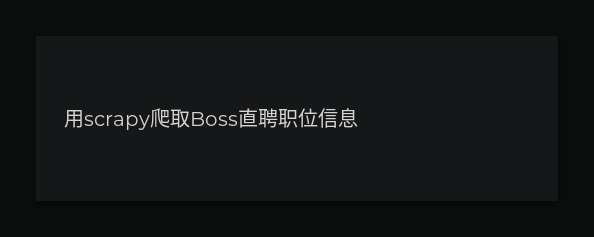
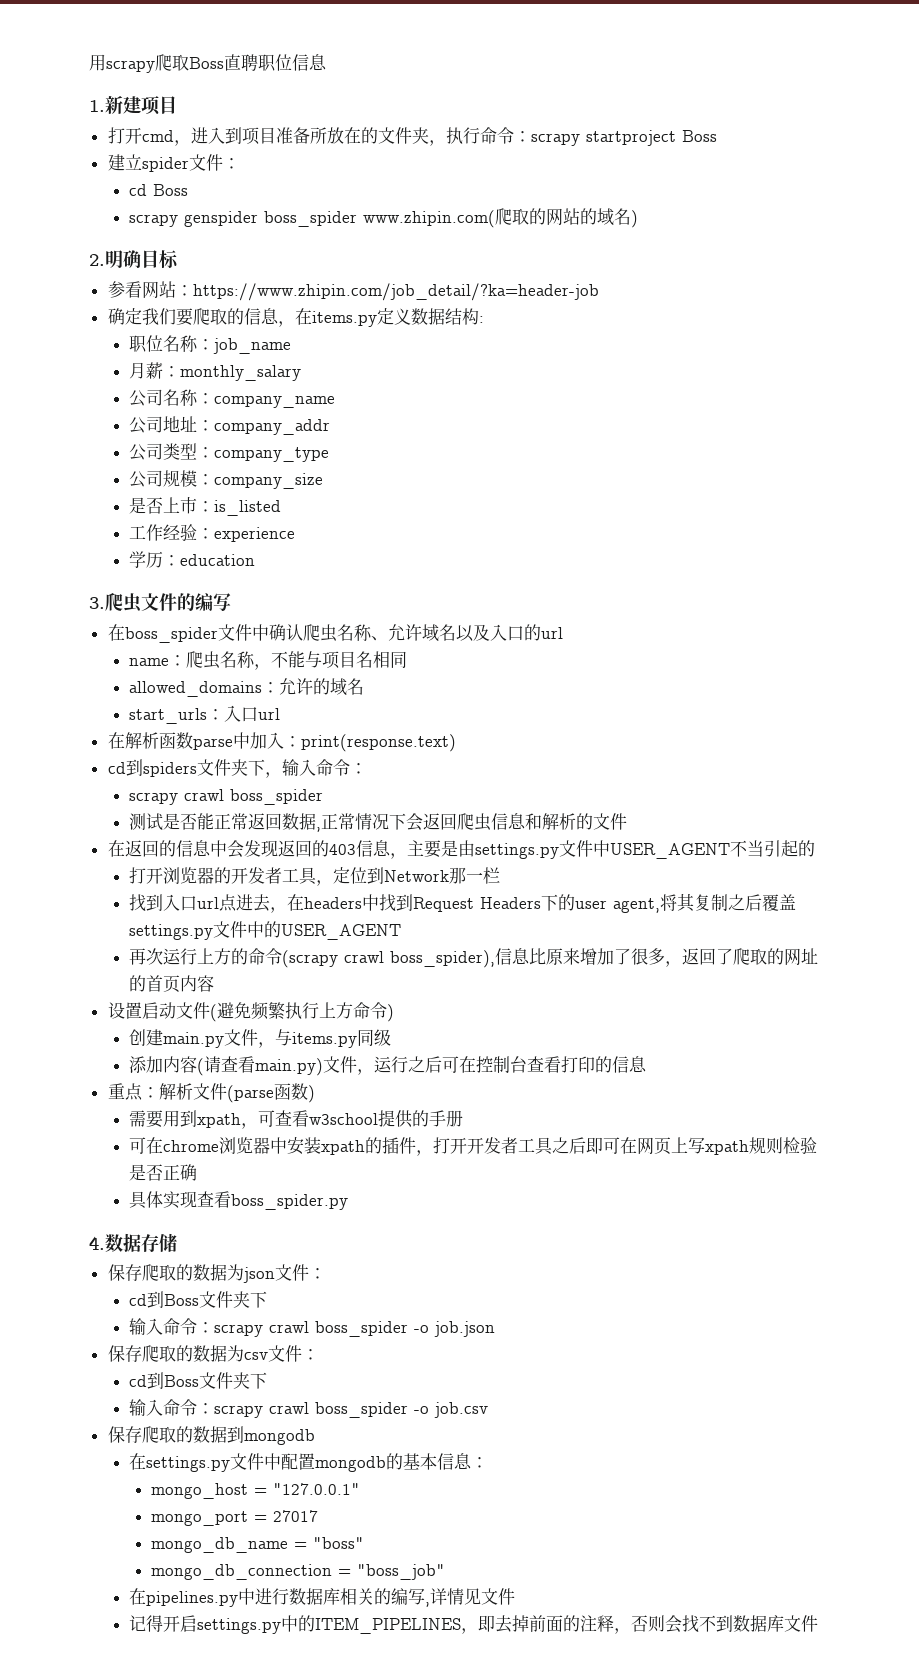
+ 1.新建项目
+ 打开cmd，进入到项目准备所放在的文件夹，执行命令：scrapy startproject Boss
+ 建立spider文件：
+ cd Boss
+ scrapy genspider boss_spider www.zhipin.com(爬取的网站的域名)
+ 2.明确目标
+ 参看网站：https://www.zhipin.com/job_detail/?ka=header-job
+ 确定我们要爬取的信息，在items.py定义数据结构:
+ 职位名称：job_name
+ 月薪：monthly_salary
+ 公司名称：company_name
+ 公司地址：company_addr
+ 公司类型：company_type
+ 公司规模：company_size
+ 是否上市：is_listed
+ 工作经验：experience
+ 学历：education
+ 3.爬虫文件的编写
+ 在boss_spider文件中确认爬虫名称、允许域名以及入口的url
+ name：爬虫名称，不能与项目名相同
+ allowed_domains：允许的域名
+ start_urls：入口url
+ 在解析函数parse中加入：print(response.text)
+ cd到spiders文件夹下，输入命令：
+ scrapy crawl boss_spider
+ 测试是否能正常返回数据,正常情况下会返回爬虫信息和解析的文件
+ 在返回的信息中会发现返回的403信息，主要是由settings.py文件中USER_AGENT不当引起的
+ 打开浏览器的开发者工具，定位到Network那一栏
+ 找到入口url点进去，在headers中找到Request Headers下的user agent,将其复制之后覆盖settings.py文件中的USER_AGENT
+ 再次运行上方的命令(scrapy crawl boss_spider),信息比原来增加了很多，返回了爬取的网址的首页内容
+ 设置启动文件(避免频繁执行上方命令)
+ 创建main.py文件，与items.py同级
+ 添加内容(请查看main.py)文件，运行之后可在控制台查看打印的信息
+ 重点：解析文件(parse函数)
+ 需要用到xpath，可查看w3school提供的手册
+ 可在chrome浏览器中安装xpath的插件，打开开发者工具之后即可在网页上写xpath规则检验是否正确
+ 具体实现查看boss_spider.py
+ 4.数据存储
+ 保存爬取的数据为json文件：
+ cd到Boss文件夹下
+ 输入命令：scrapy crawl boss_spider -o job.json
+ 保存爬取的数据为csv文件：
+ cd到Boss文件夹下
+ 输入命令：scrapy crawl boss_spider -o job.csv
+ 保存爬取的数据到mongodb
+ 在settings.py文件中配置mongodb的基本信息：
+ mongo_host = "127.0.0.1"
+ mongo_port = 27017
+ mongo_db_name = "boss"
+ mongo_db_connection = "boss_job"
+ 在pipelines.py中进行数据库相关的编写,详情见文件
+ 记得开启settings.py中的ITEM_PIPELINES，即去掉前面的注释，否则会找不到数据库文件

